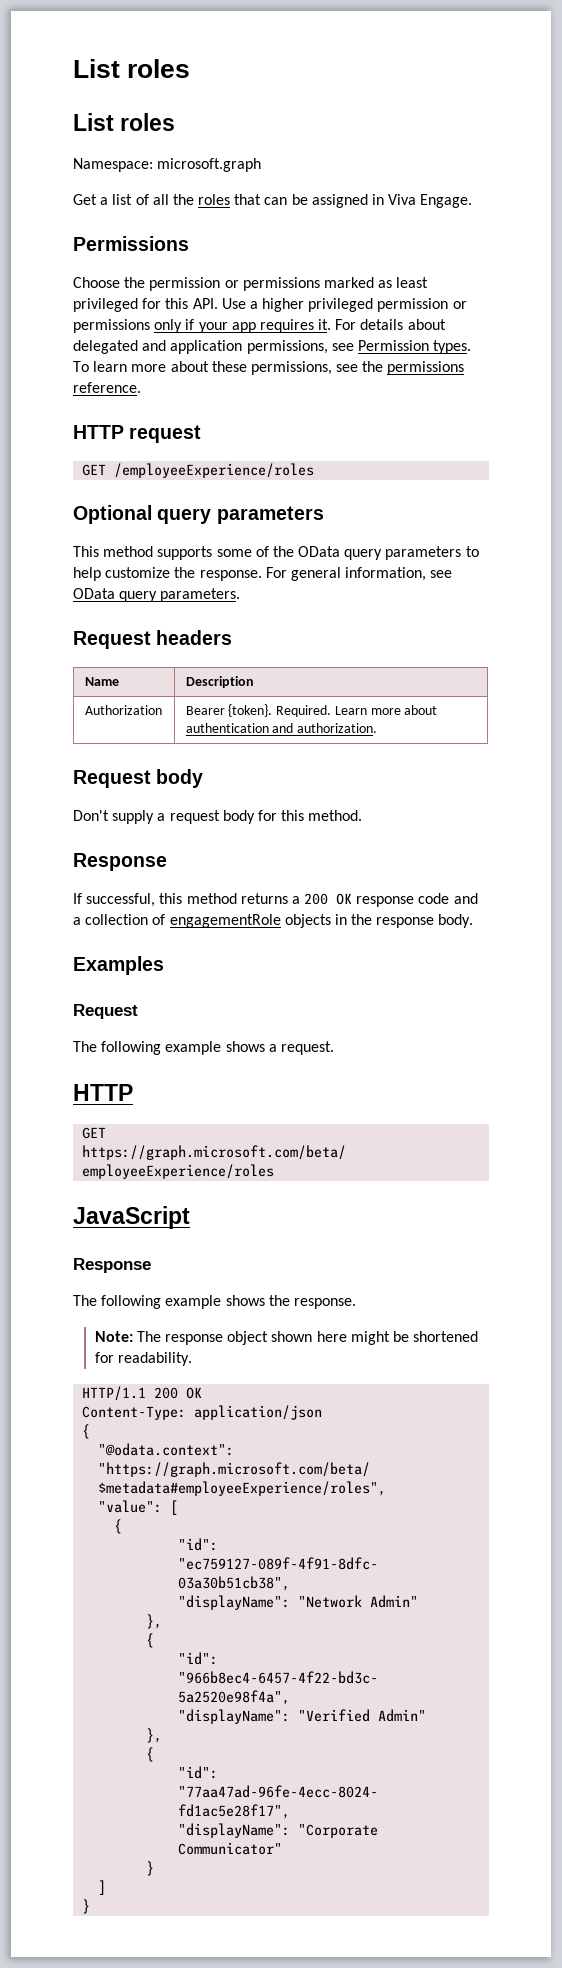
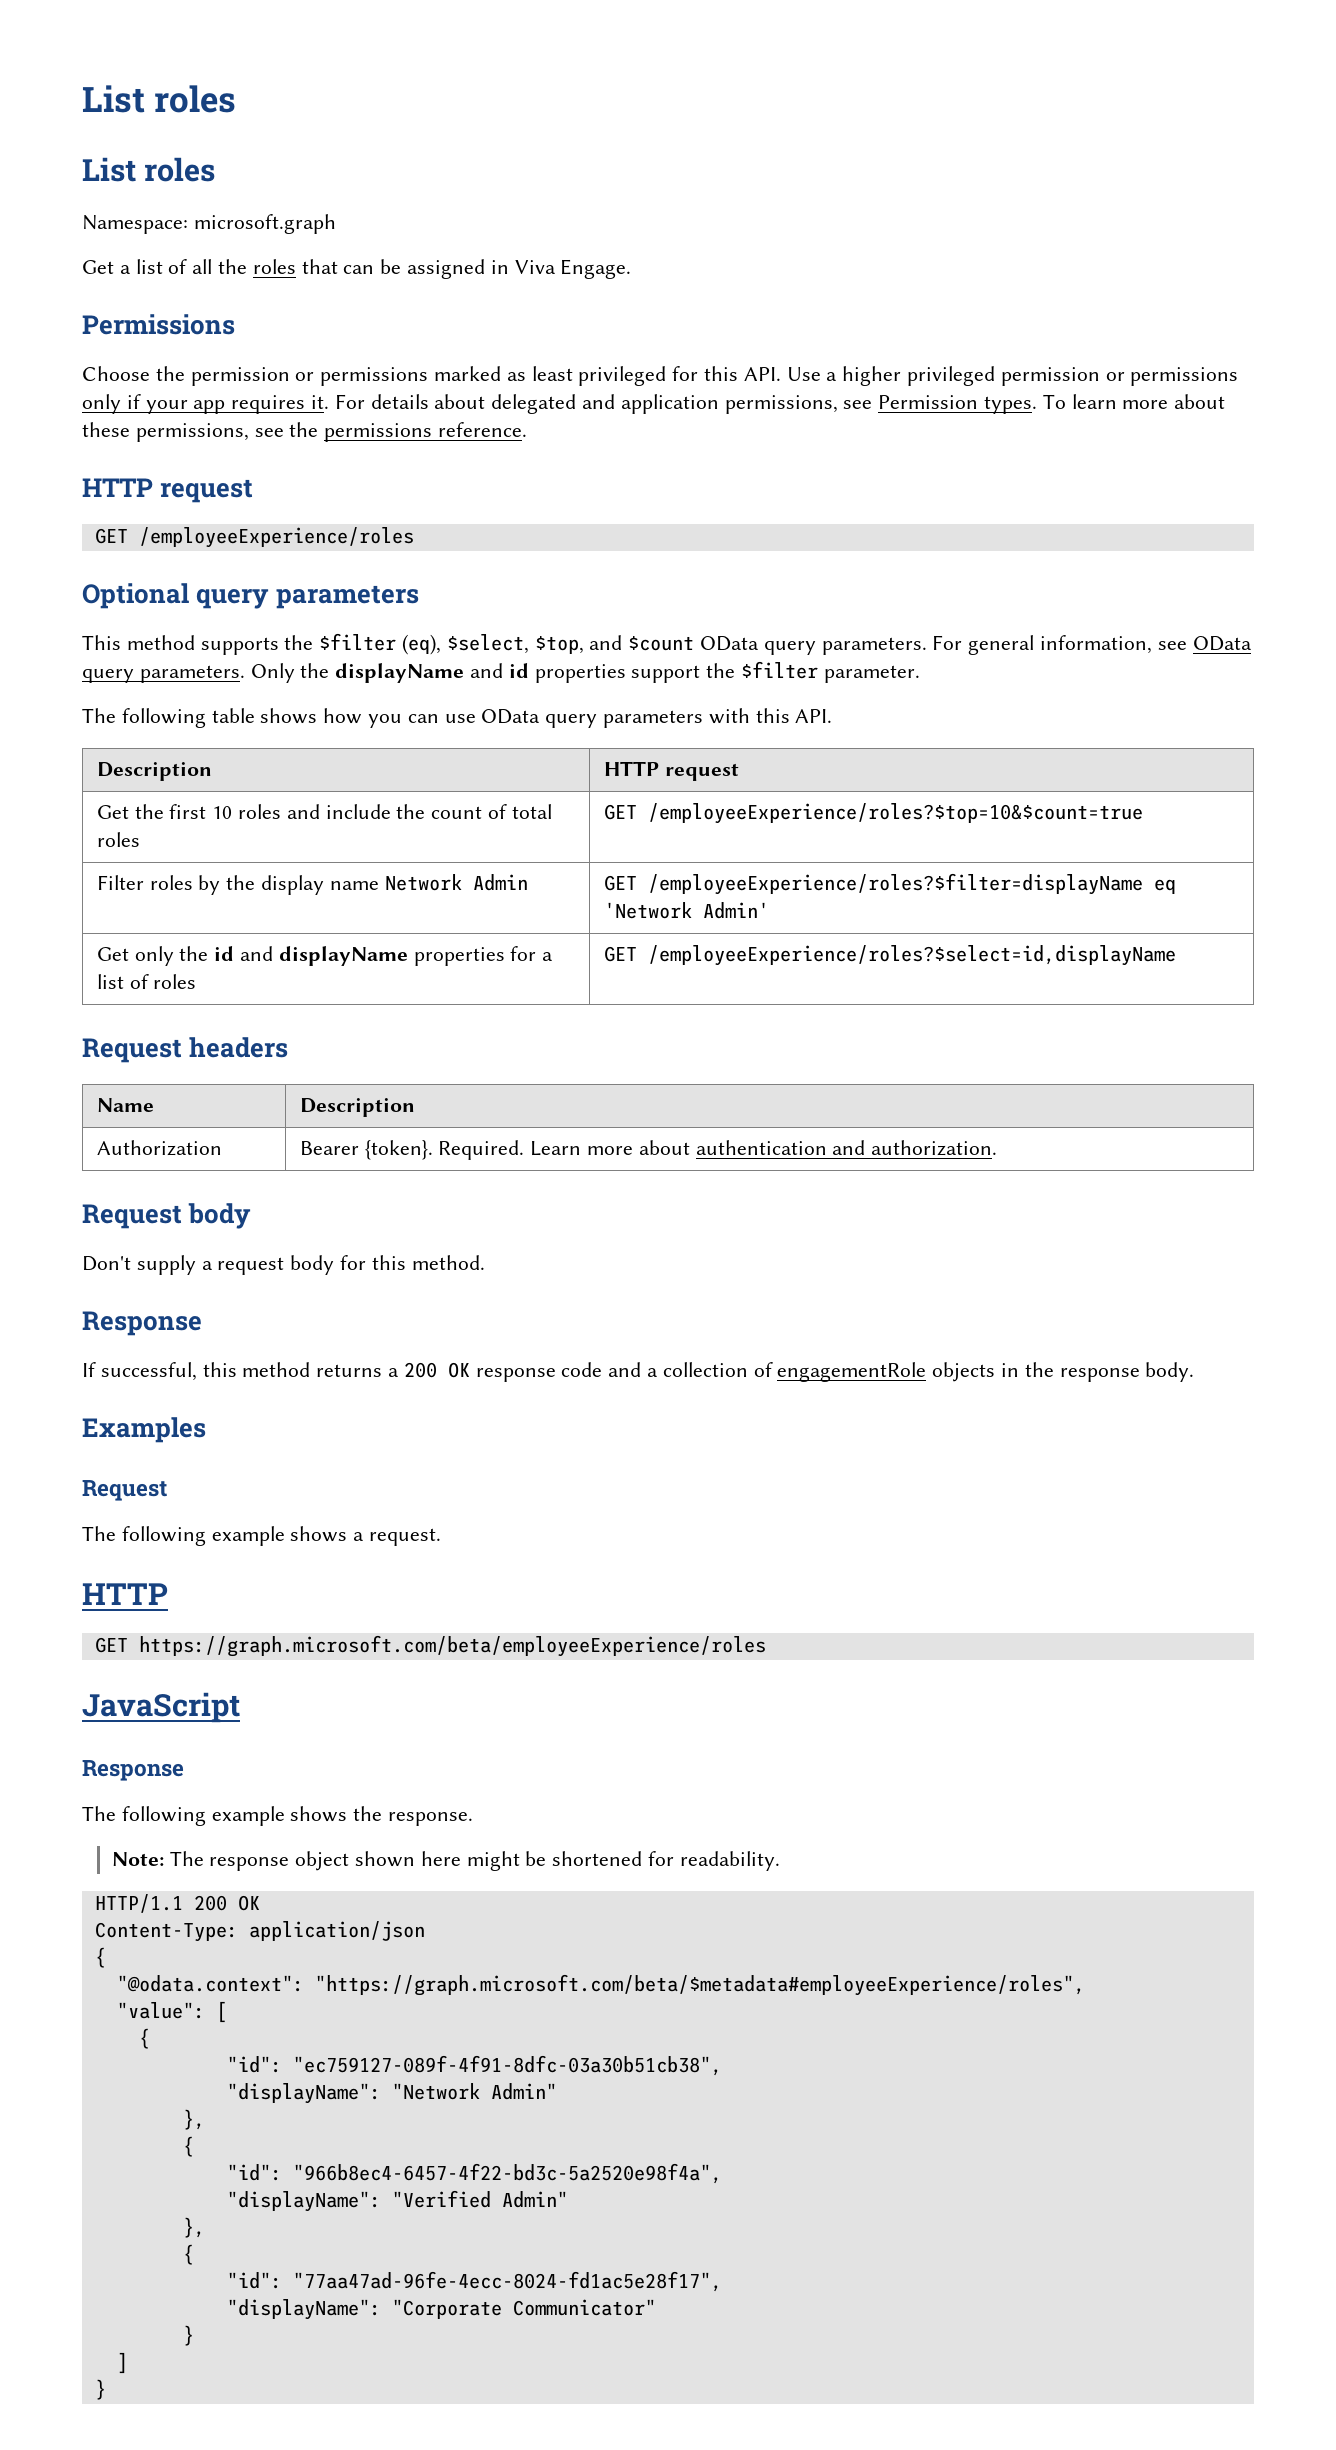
- This method supports some of the OData query parameters to help customize the response.
+ This method supports the $filter (eq), $select, $top, and $count OData query parameters.
+ Only the displayName and id properties support the $filter parameter.
+ The following table shows how you can use OData query parameters with this API.
+ Description | HTTP request
+ Get the first 10 roles and include the count of total roles | GET /employeeExperience/roles?$top=10&$count=true
+ Filter roles by the display name Network Admin | GET /employeeExperience/roles?$filter=displayName eq 'Network Admin'
+ Get only the id and displayName properties for a list of roles | GET /employeeExperience/roles?$select=id,displayName

